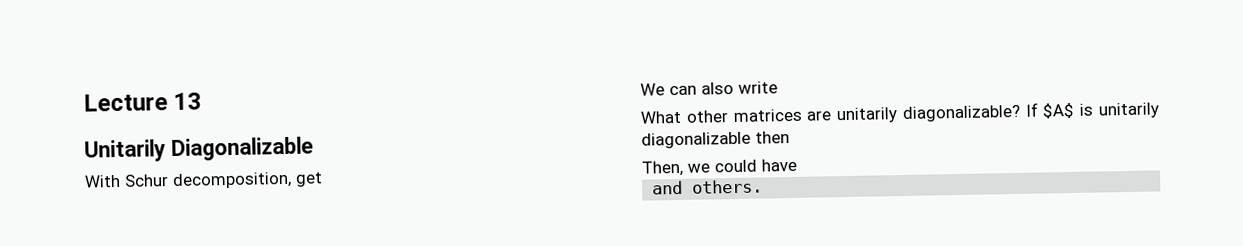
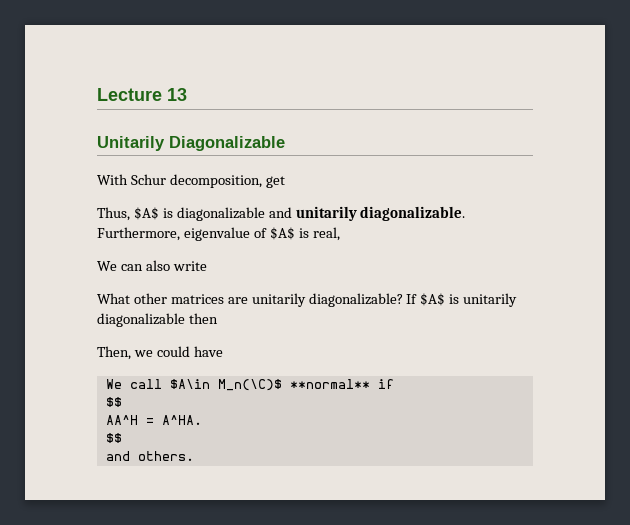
+ Thus, $A$ is diagonalizable and unitarily diagonalizable. Furthermore, eigenvalue of $A$ is real,
+ We call $A\in M_n(\C)$ **normal** if
+ $$
+ AA^H = A^HA.
+ $$

